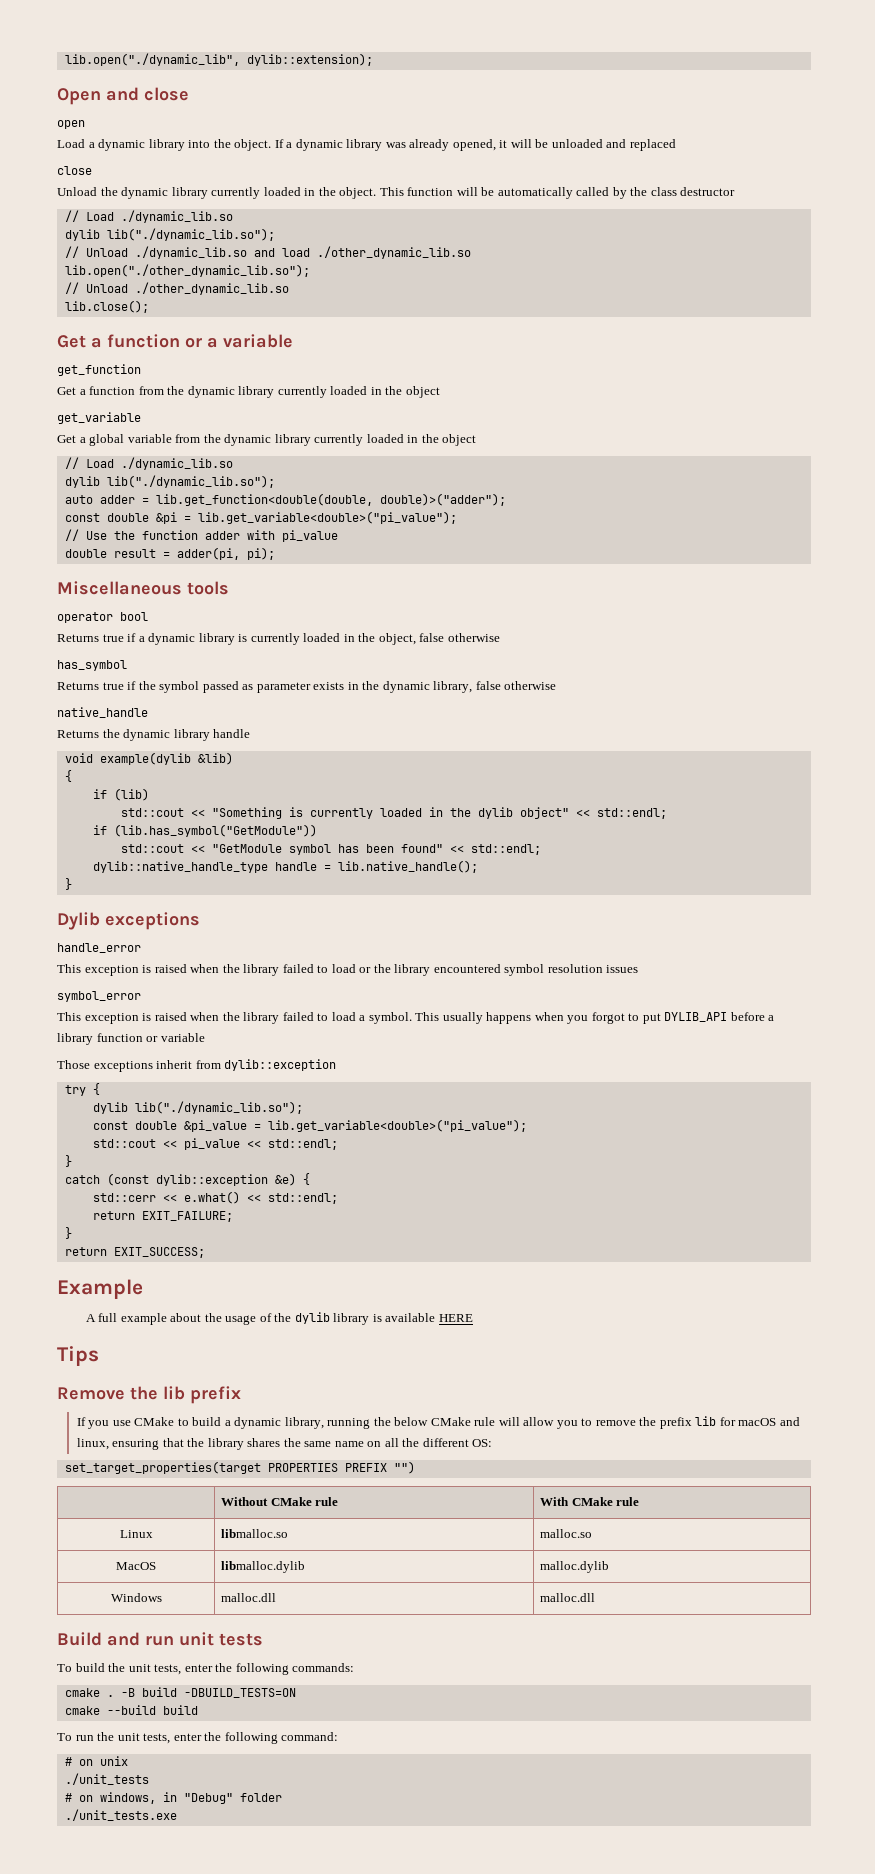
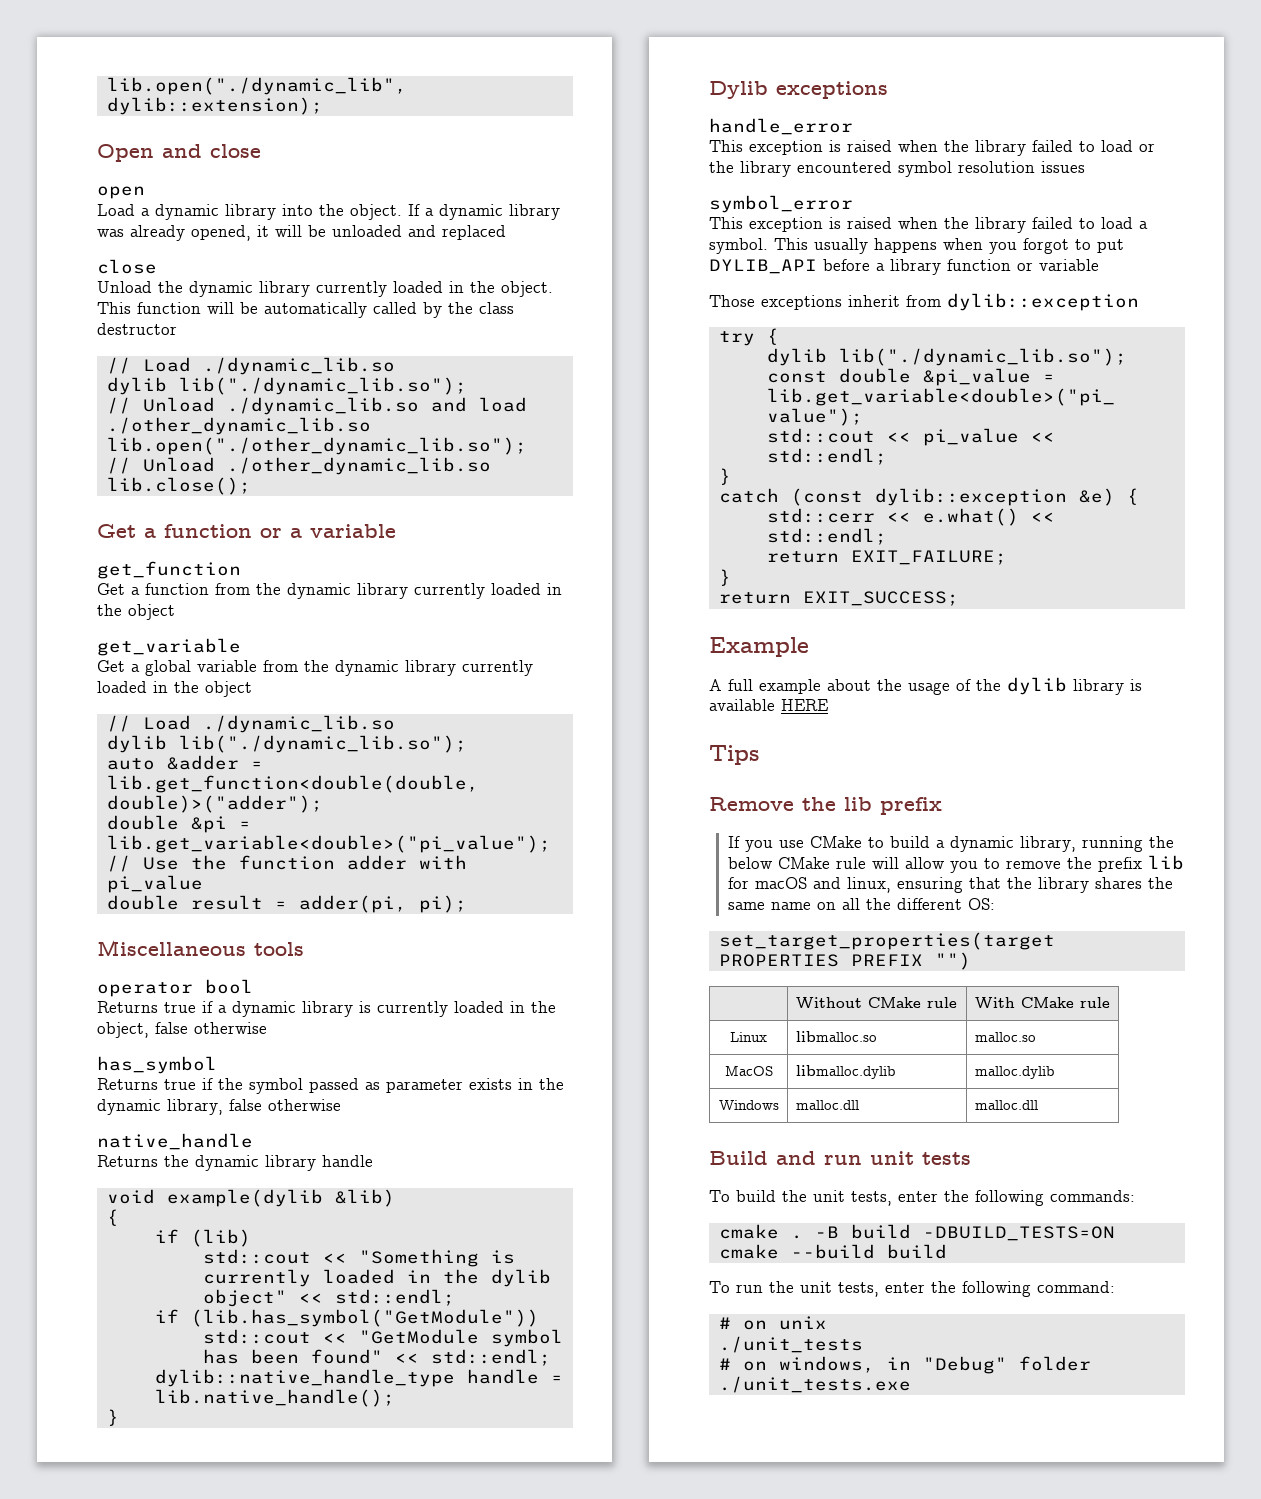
- auto adder = lib.get_function<double(double, double)>("adder");
+ auto &adder = lib.get_function<double(double, double)>("adder");
- const double &pi = lib.get_variable<double>("pi_value");
+ double &pi = lib.get_variable<double>("pi_value");

